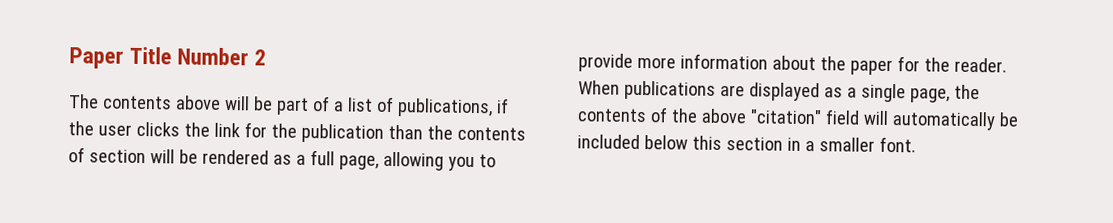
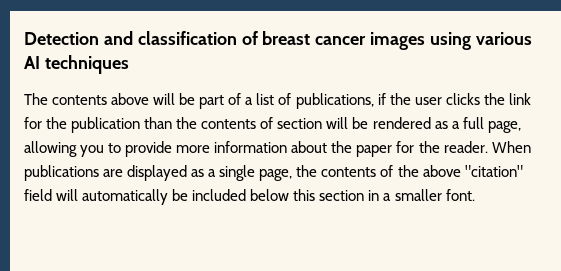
- Paper Title Number 2
+ Detection and classification of breast cancer images using various AI techniques

